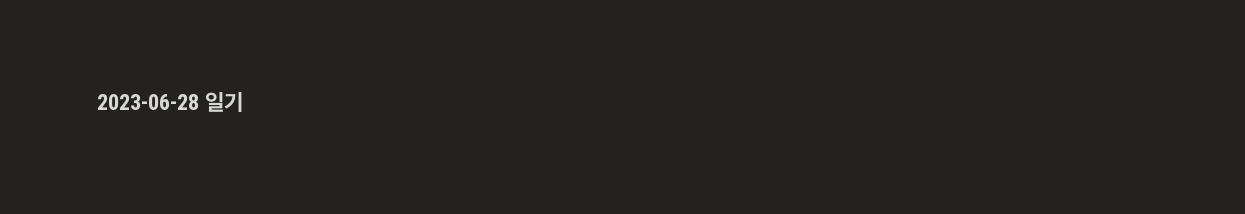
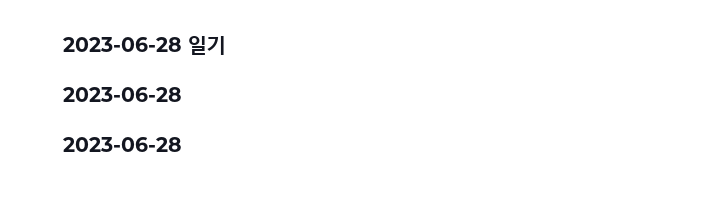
  2023-06-28 일기
+ 2023-06-28
+ 2023-06-28

